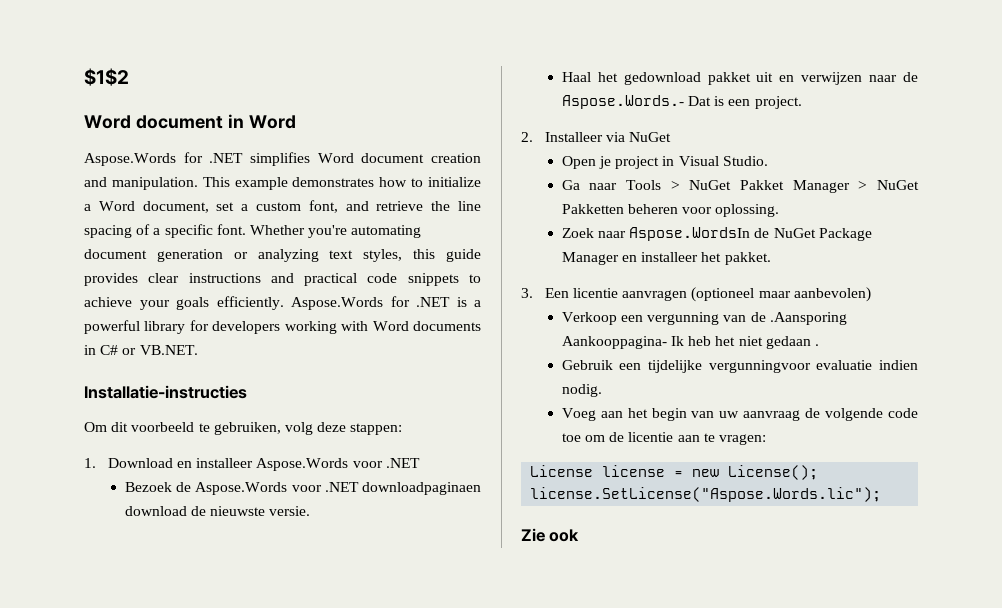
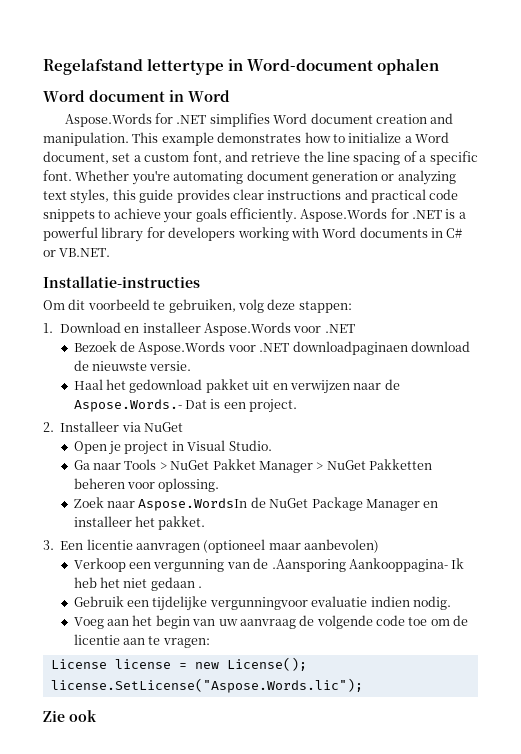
- $1$2
+ Regelafstand lettertype in Word-document ophalen

